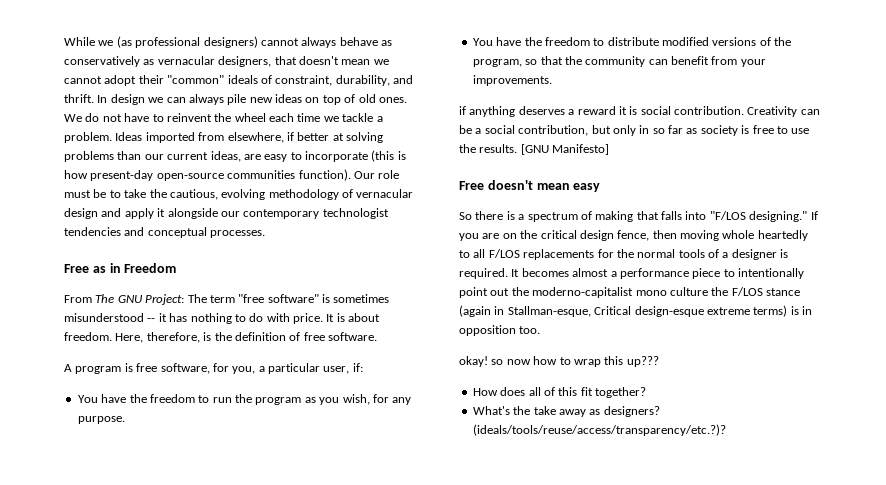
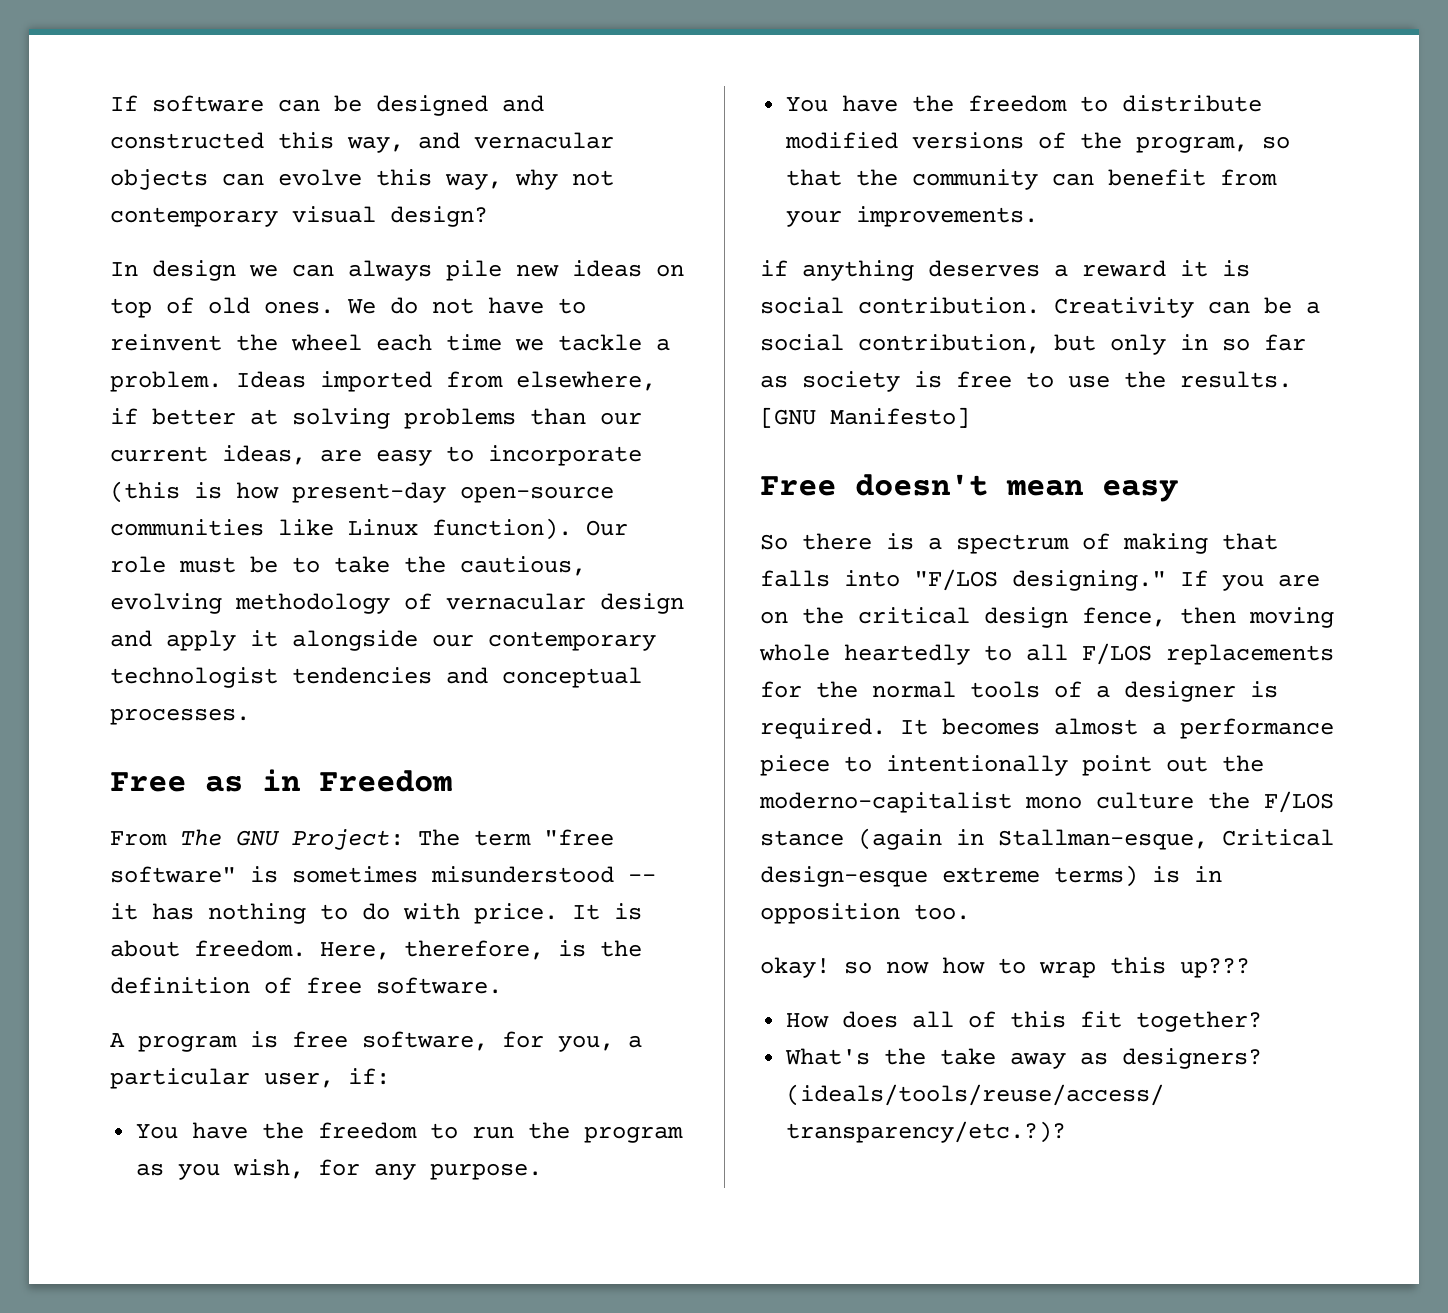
- While we (as professional designers) cannot always behave as conservatively as vernacular designers, that doesn't mean we cannot adopt their "common" ideals of constraint, durability, and thrift. In design we can always pile new ideas on top of old ones.
+ If software can be designed and constructed this way, and vernacular objects can evolve this way, why not contemporary visual design?
+ In design we can always pile new ideas on top of old ones.
- Ideas imported from elsewhere, if better at solving problems than our current ideas, are easy to incorporate (this is how present-day open-source communities function).
+ Ideas imported from elsewhere, if better at solving problems than our current ideas, are easy to incorporate (this is how present-day open-source communities like Linux function).

